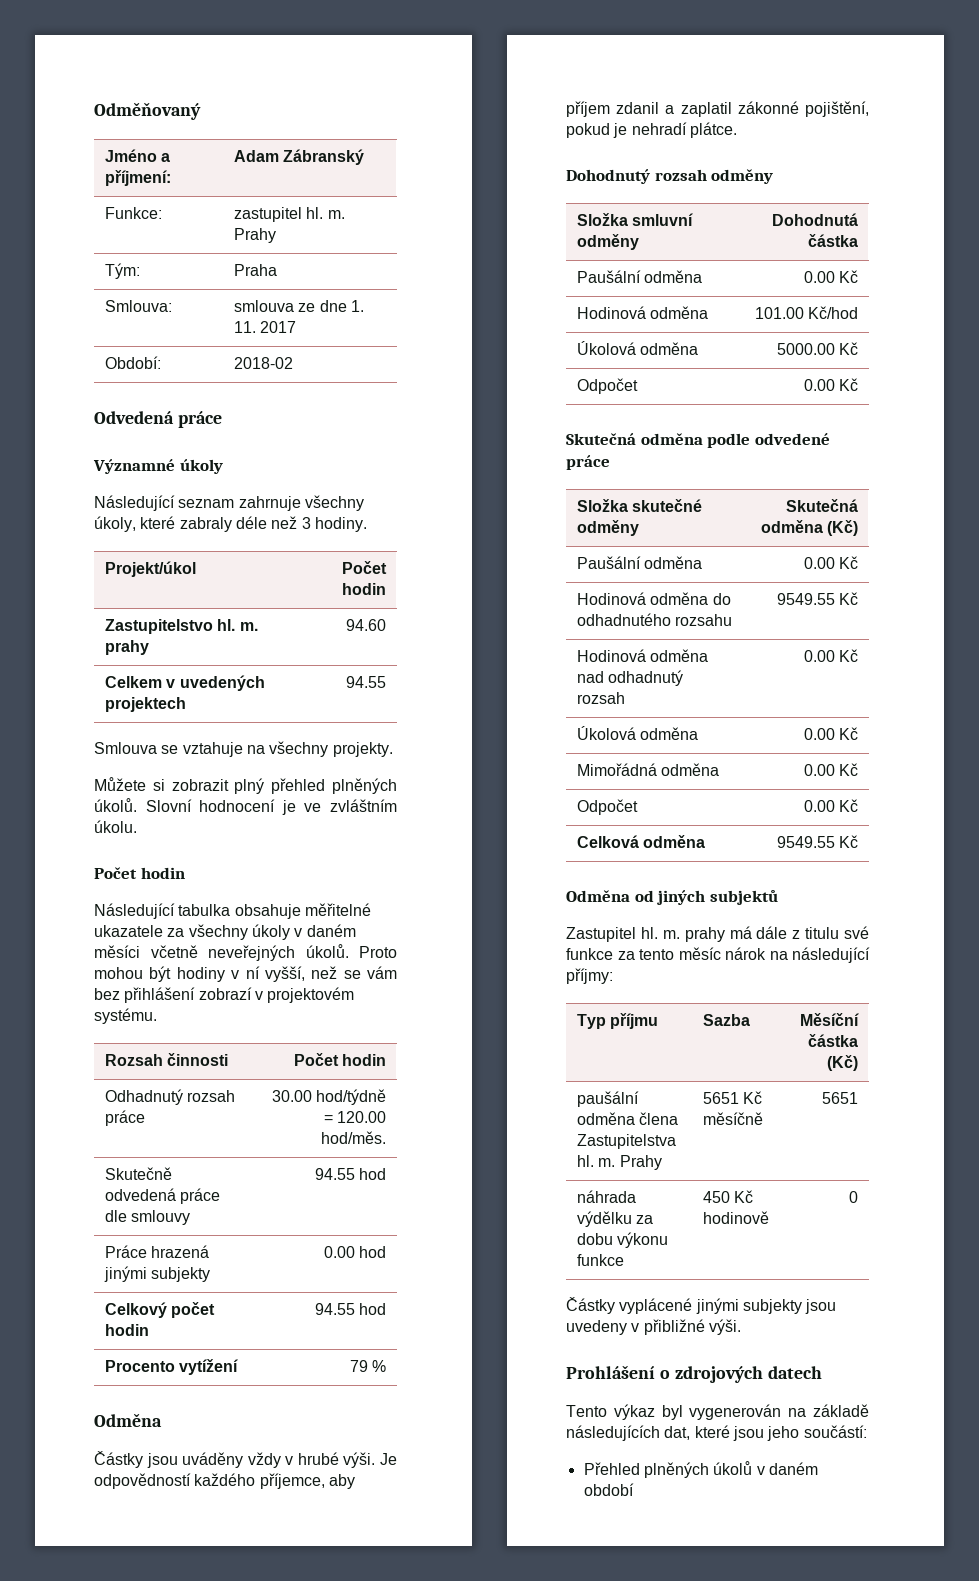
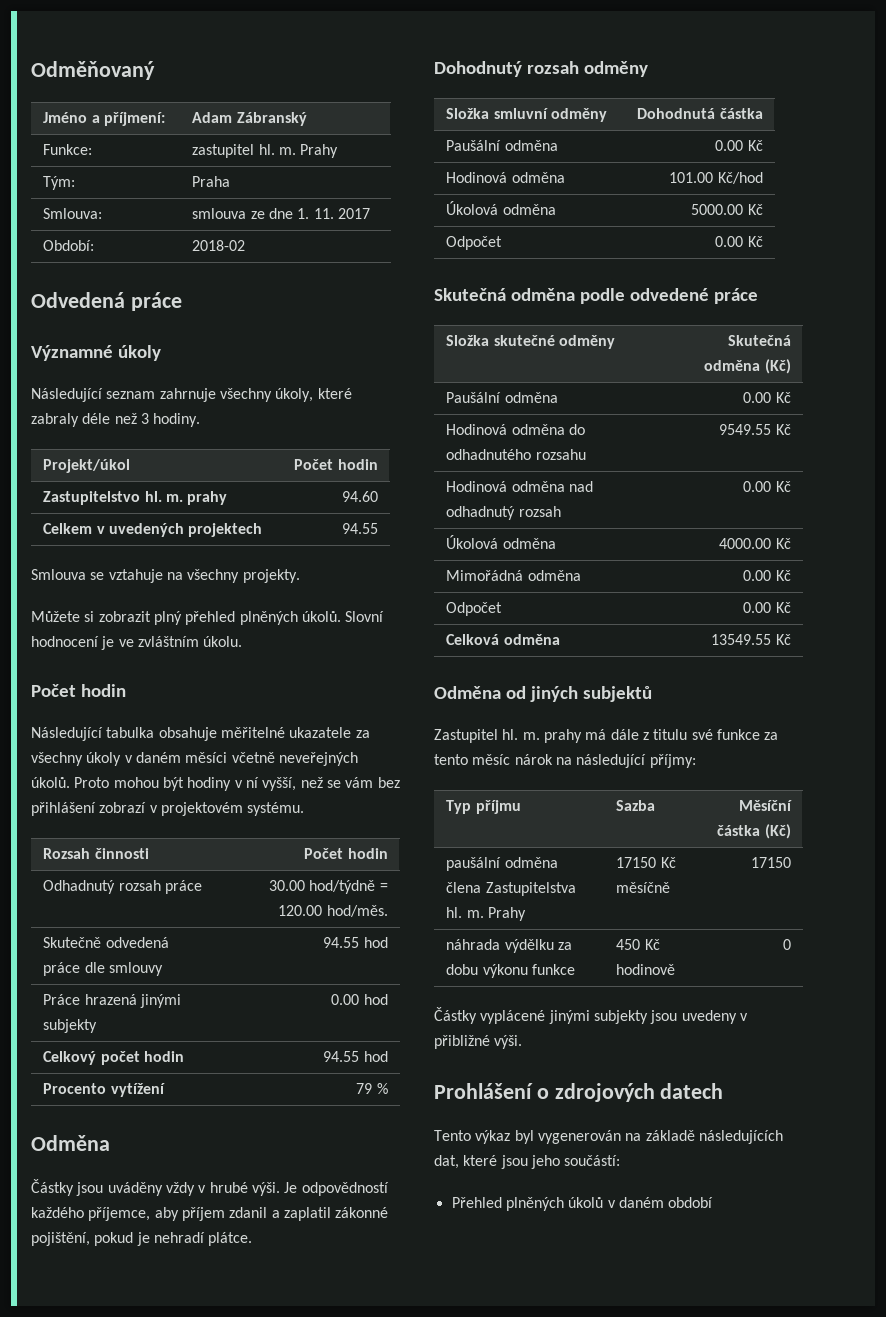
- Úkolová odměna | 0.00 Kč
+ Úkolová odměna | 4000.00 Kč
- Celková odměna | 9549.55 Kč
+ Celková odměna | 13549.55 Kč
- paušální odměna člena Zastupitelstva hl. m. Prahy | 5651 Kč měsíčně | 5651
+ paušální odměna člena Zastupitelstva hl. m. Prahy | 17150 Kč měsíčně | 17150

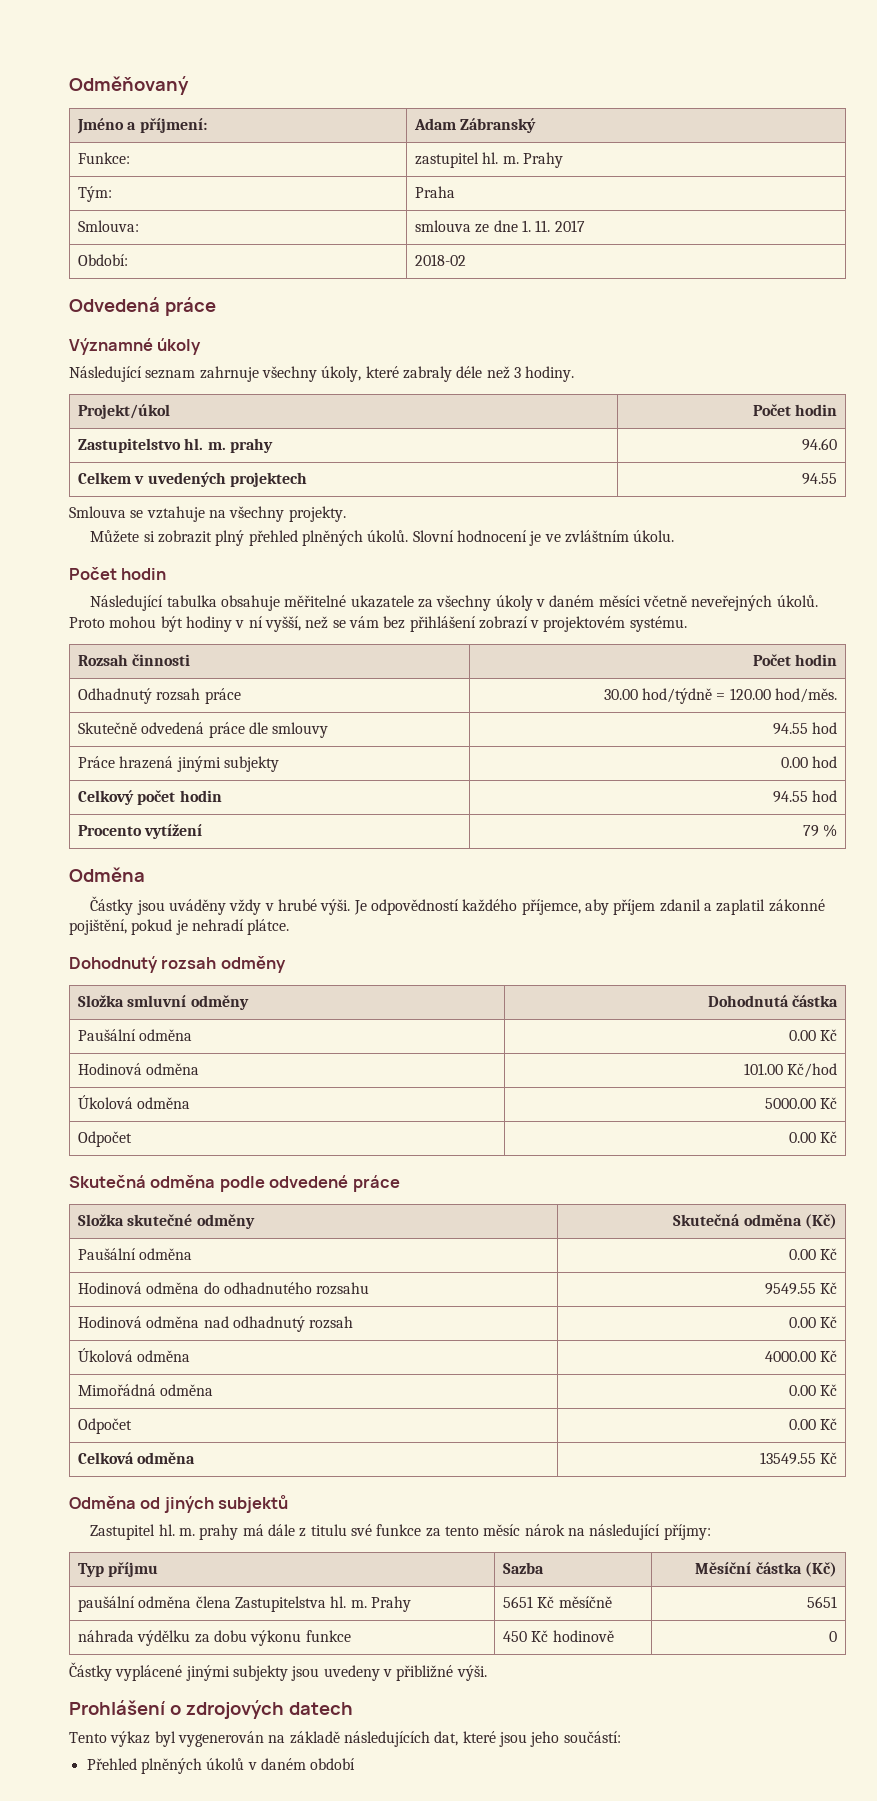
- paušální odměna člena Zastupitelstva hl. m. Prahy | 17150 Kč měsíčně | 17150
+ paušální odměna člena Zastupitelstva hl. m. Prahy | 5651 Kč měsíčně | 5651

